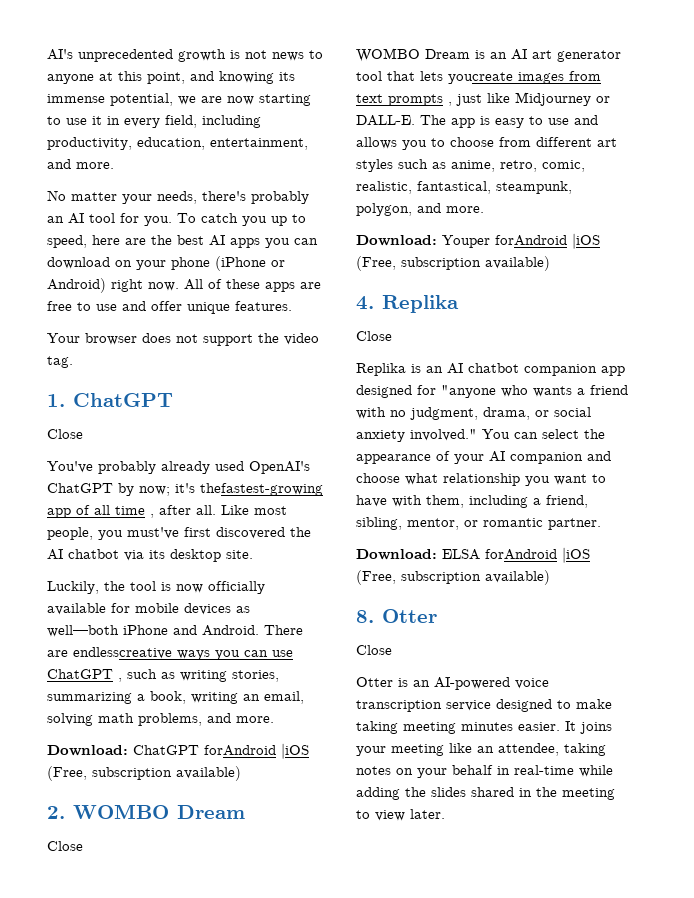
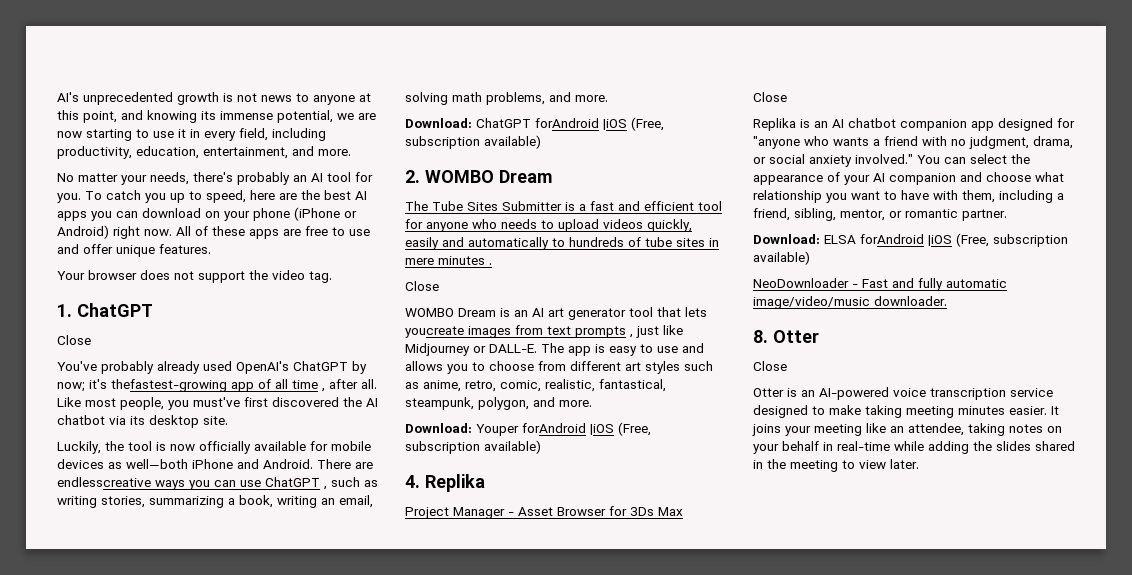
+ The Tube Sites Submitter is a fast and efficient tool for anyone who needs to upload videos quickly, easily and automatically to hundreds of tube sites in mere minutes .
+ Project Manager - Asset Browser for 3Ds Max
+ NeoDownloader - Fast and fully automatic image/video/music downloader.

